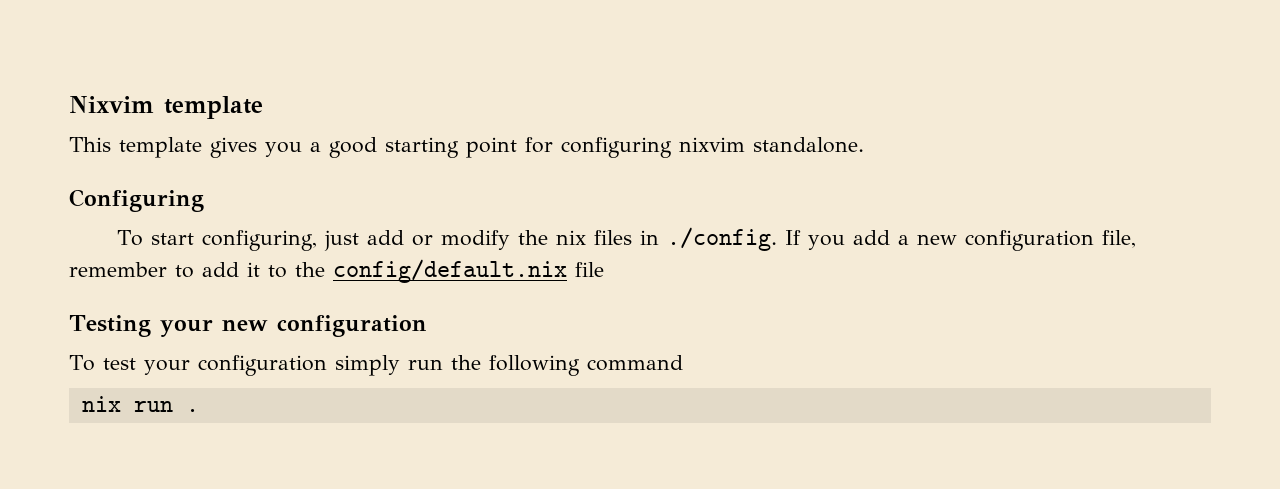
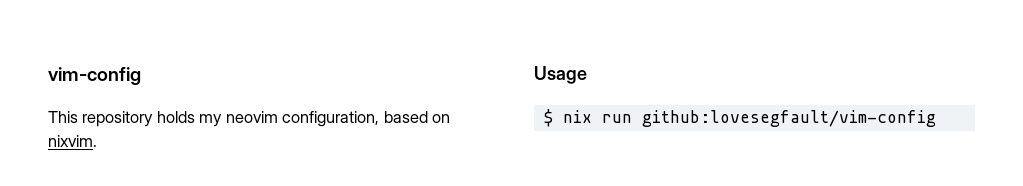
- Nixvim template
+ vim-config
- This template gives you a good starting point for configuring nixvim standalone.
- Configuring
- To start configuring, just add or modify the nix files in ./config. If you add a new configuration file, remember to add it to the config/default.nix file
- Testing your new configuration
- To test your configuration simply run the following command
- nix run .
+ This repository holds my neovim configuration, based on nixvim.
+ Usage
+ $ nix run github:lovesegfault/vim-config

